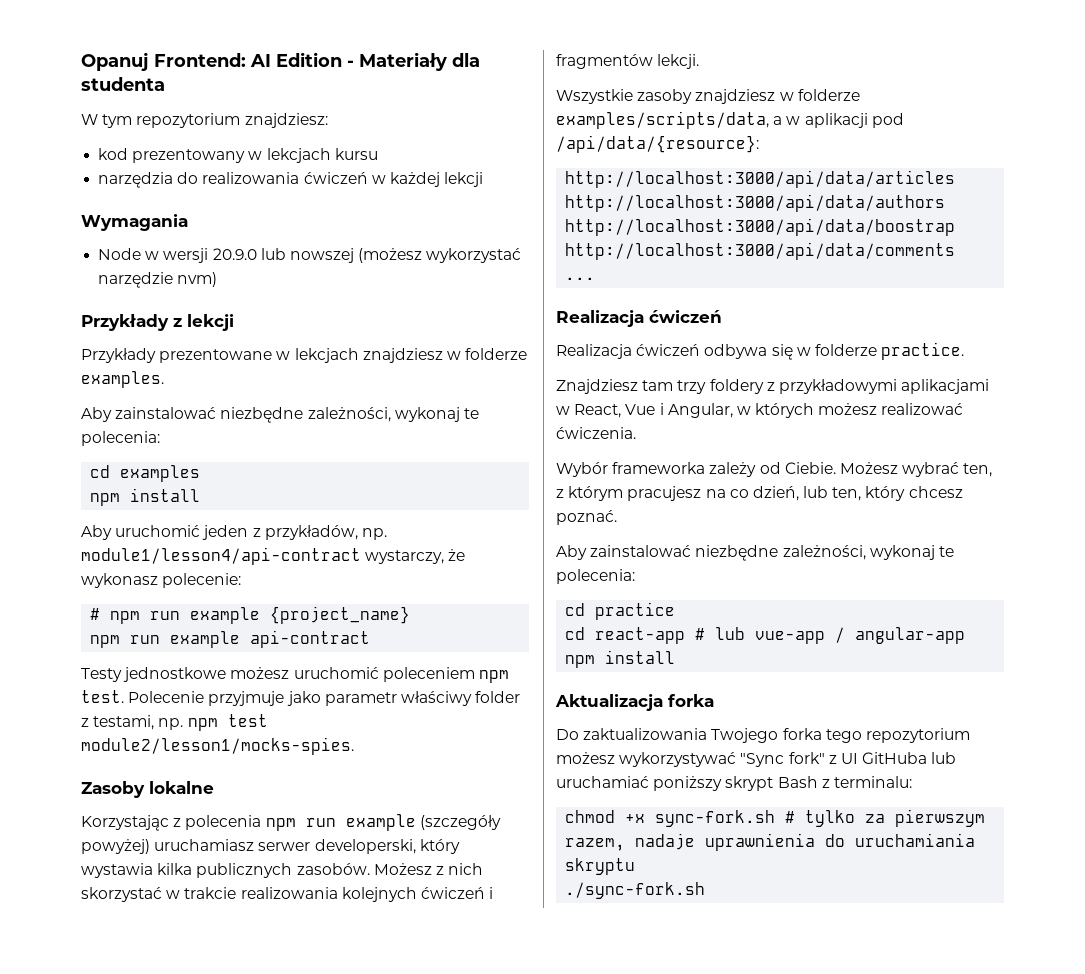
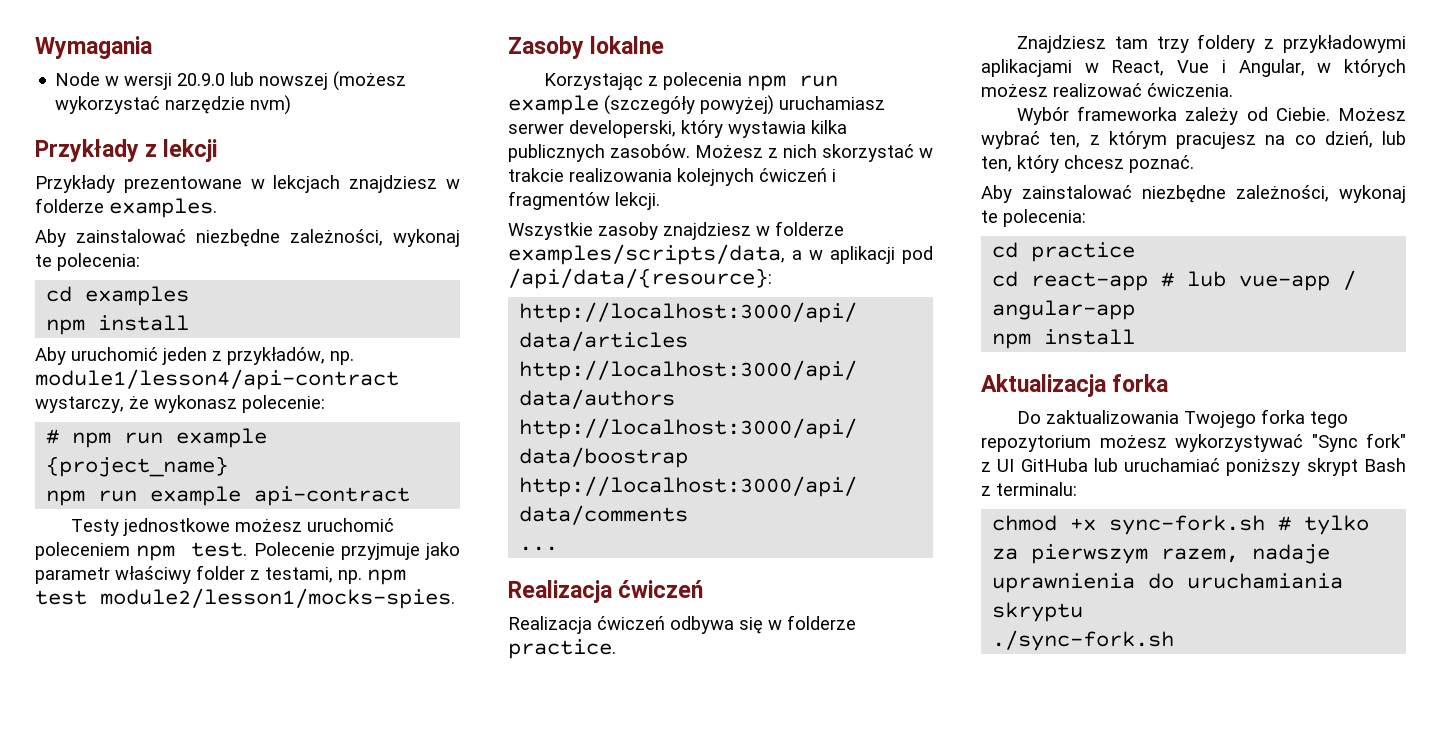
- Opanuj Frontend: AI Edition - Materiały dla studenta
- W tym repozytorium znajdziesz:
- kod prezentowany w lekcjach kursu
- narzędzia do realizowania ćwiczeń w każdej lekcji

